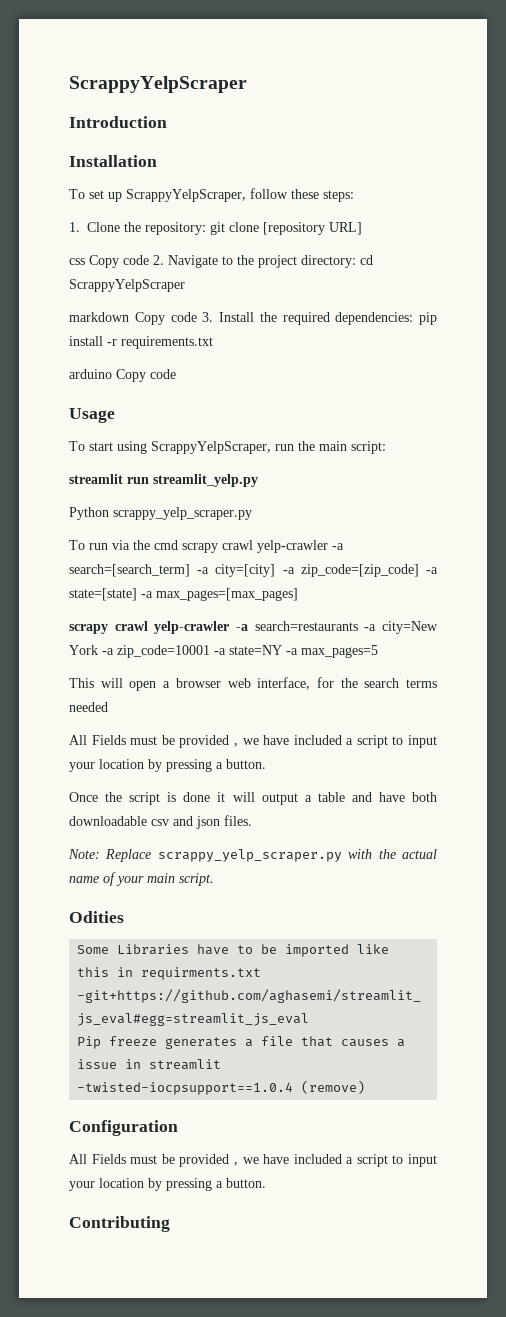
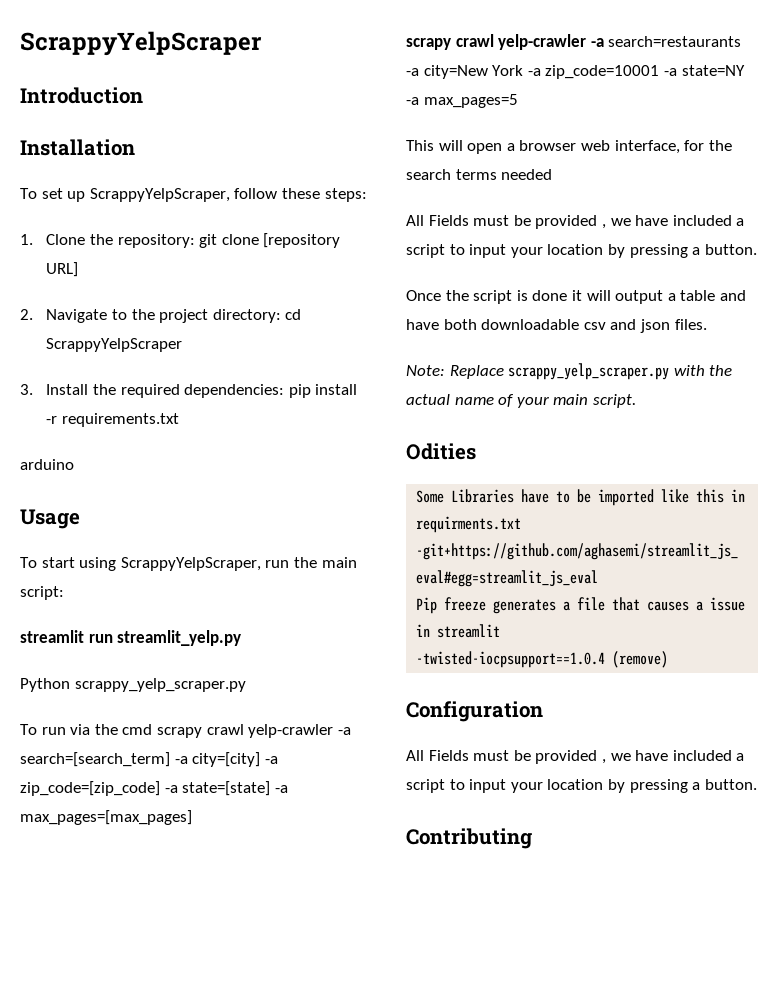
- css Copy code 2. Navigate to the project directory: cd ScrappyYelpScraper
+ 2. Navigate to the project directory: cd ScrappyYelpScraper
- markdown Copy code 3. Install the required dependencies: pip install -r requirements.txt
+ 3. Install the required dependencies: pip install -r requirements.txt
- arduino Copy code
+ arduino

